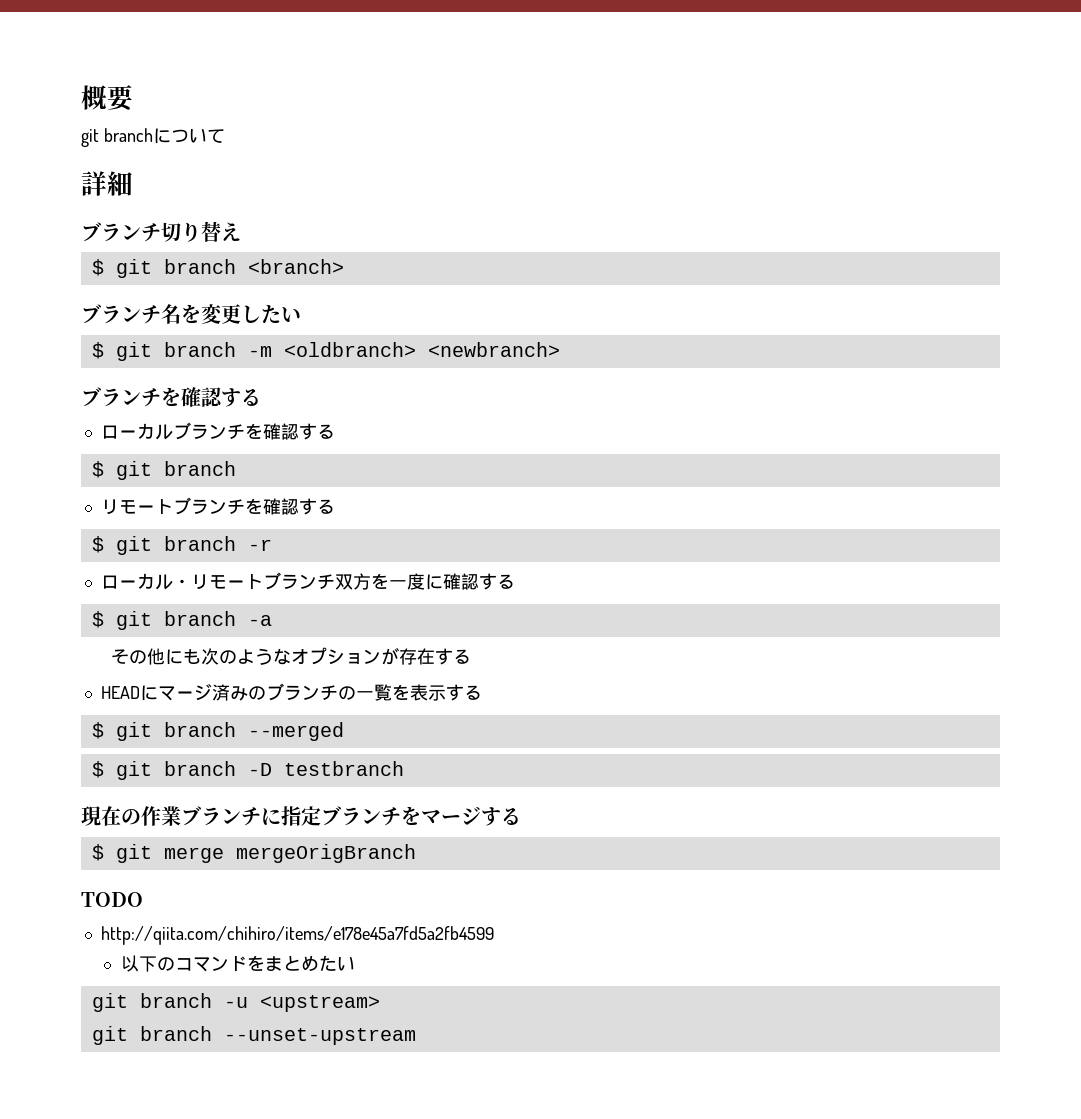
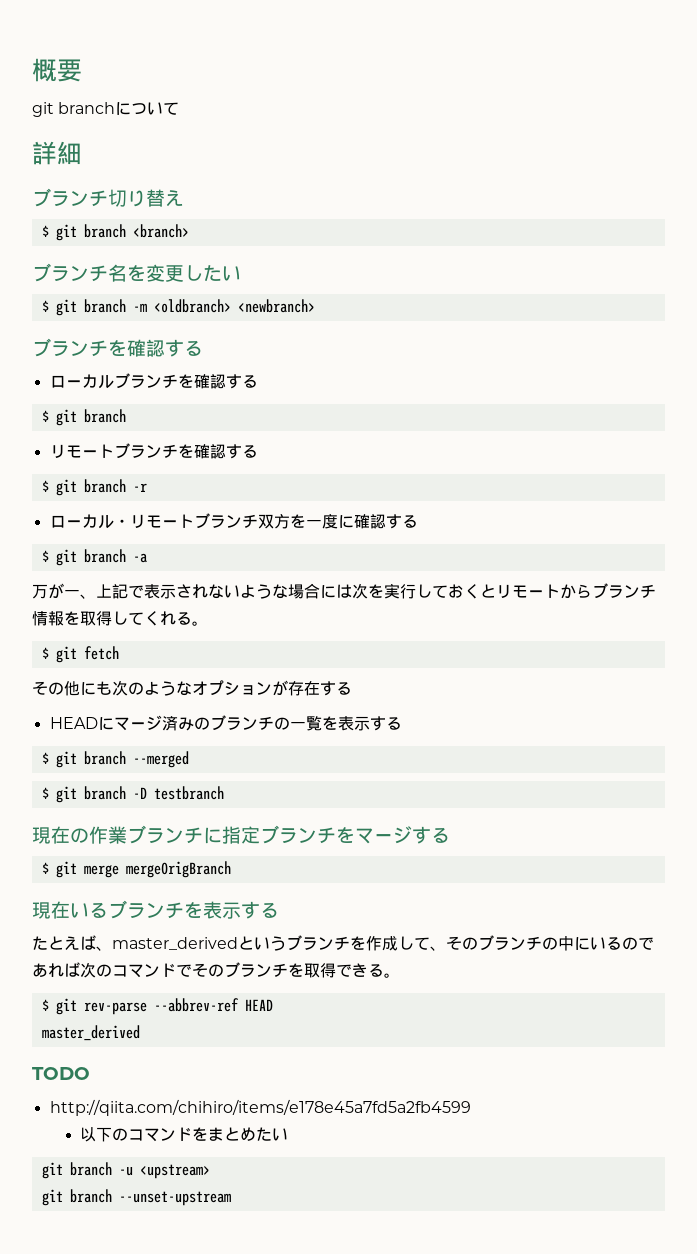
+ 万が一、上記で表示されないような場合には次を実行しておくとリモートからブランチ情報を取得してくれる。
+ $ git fetch
+ 現在いるブランチを表示する
+ たとえば、master_derivedというブランチを作成して、そのブランチの中にいるのであれば次のコマンドでそのブランチを取得できる。
+ $ git rev-parse --abbrev-ref HEAD
+ master_derived

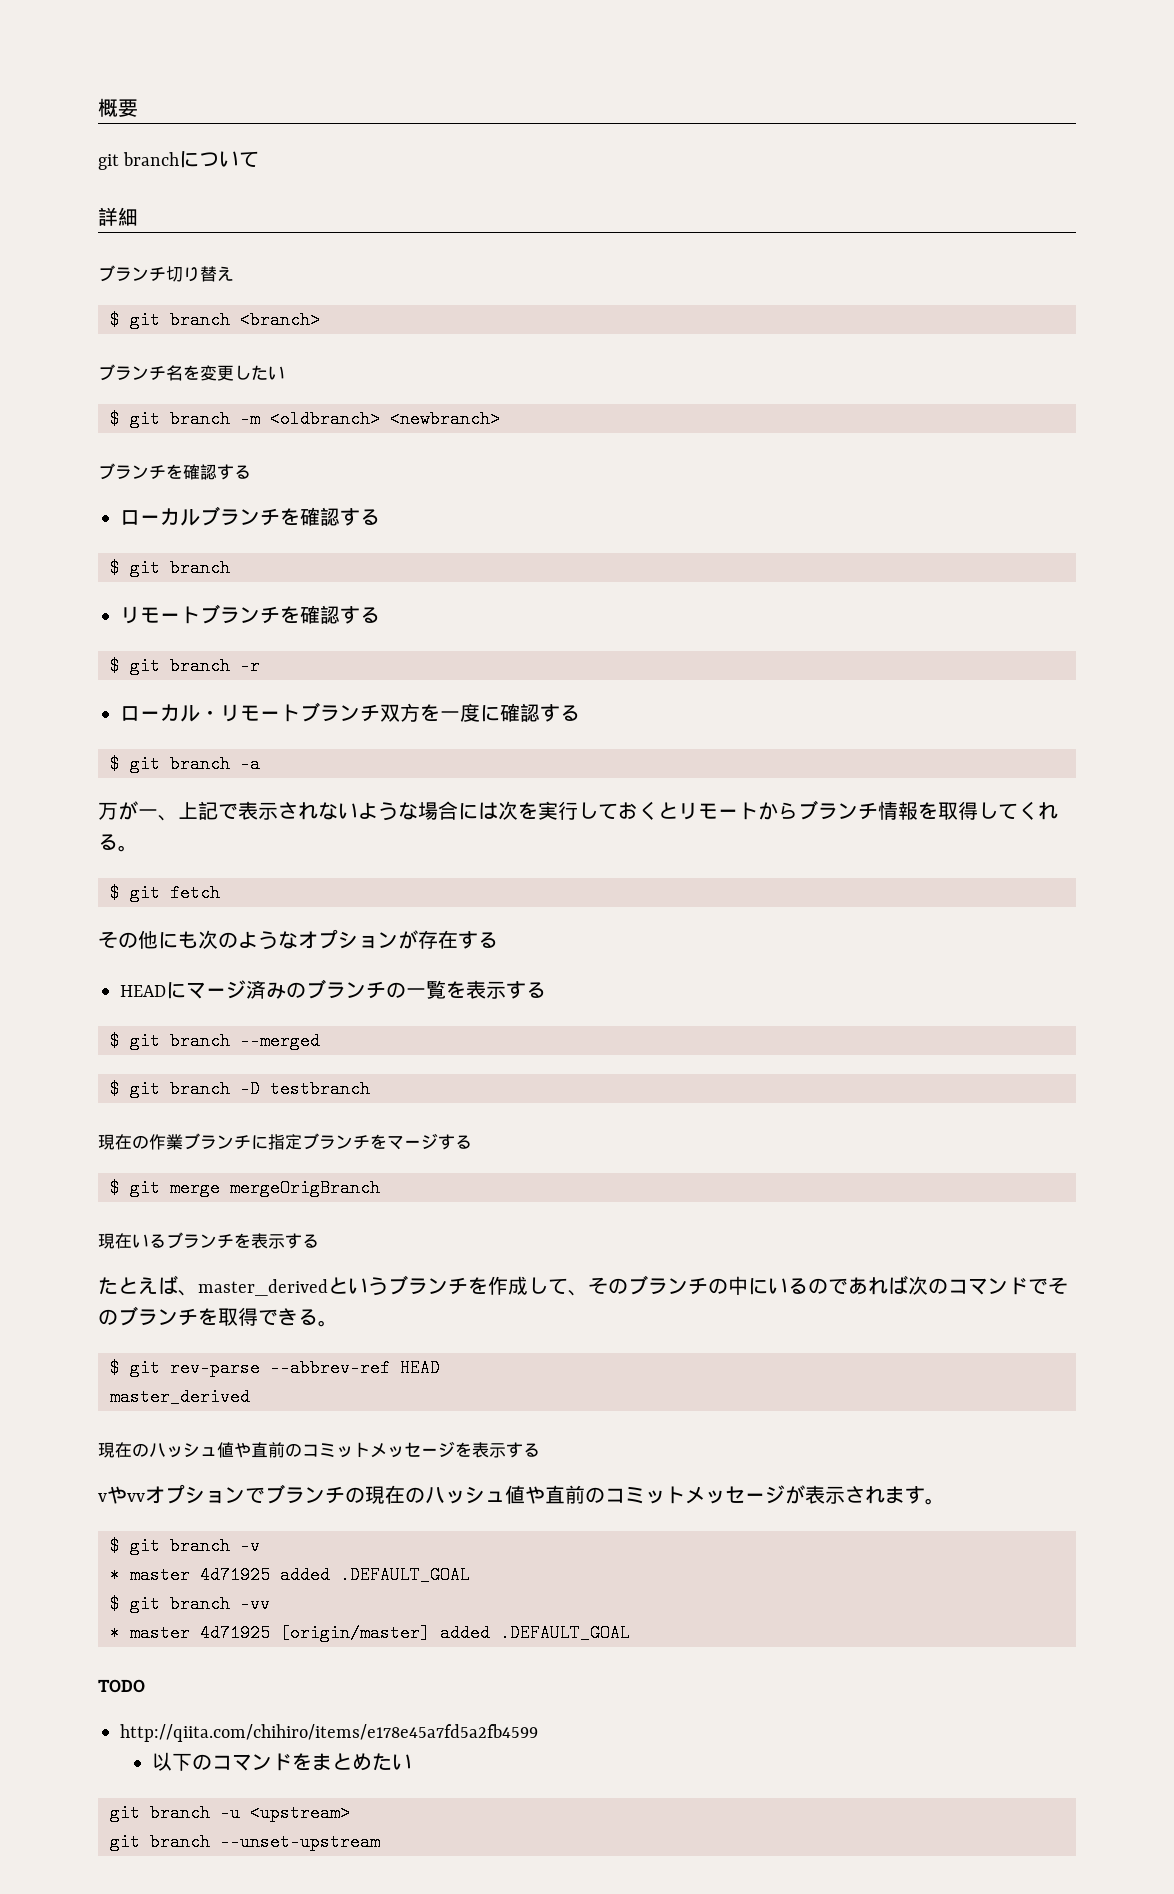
+ 現在のハッシュ値や直前のコミットメッセージを表示する
+ vやvvオプションでブランチの現在のハッシュ値や直前のコミットメッセージが表示されます。
+ $ git branch -v
+ * master 4d71925 added .DEFAULT_GOAL
+ $ git branch -vv
+ * master 4d71925 [origin/master] added .DEFAULT_GOAL

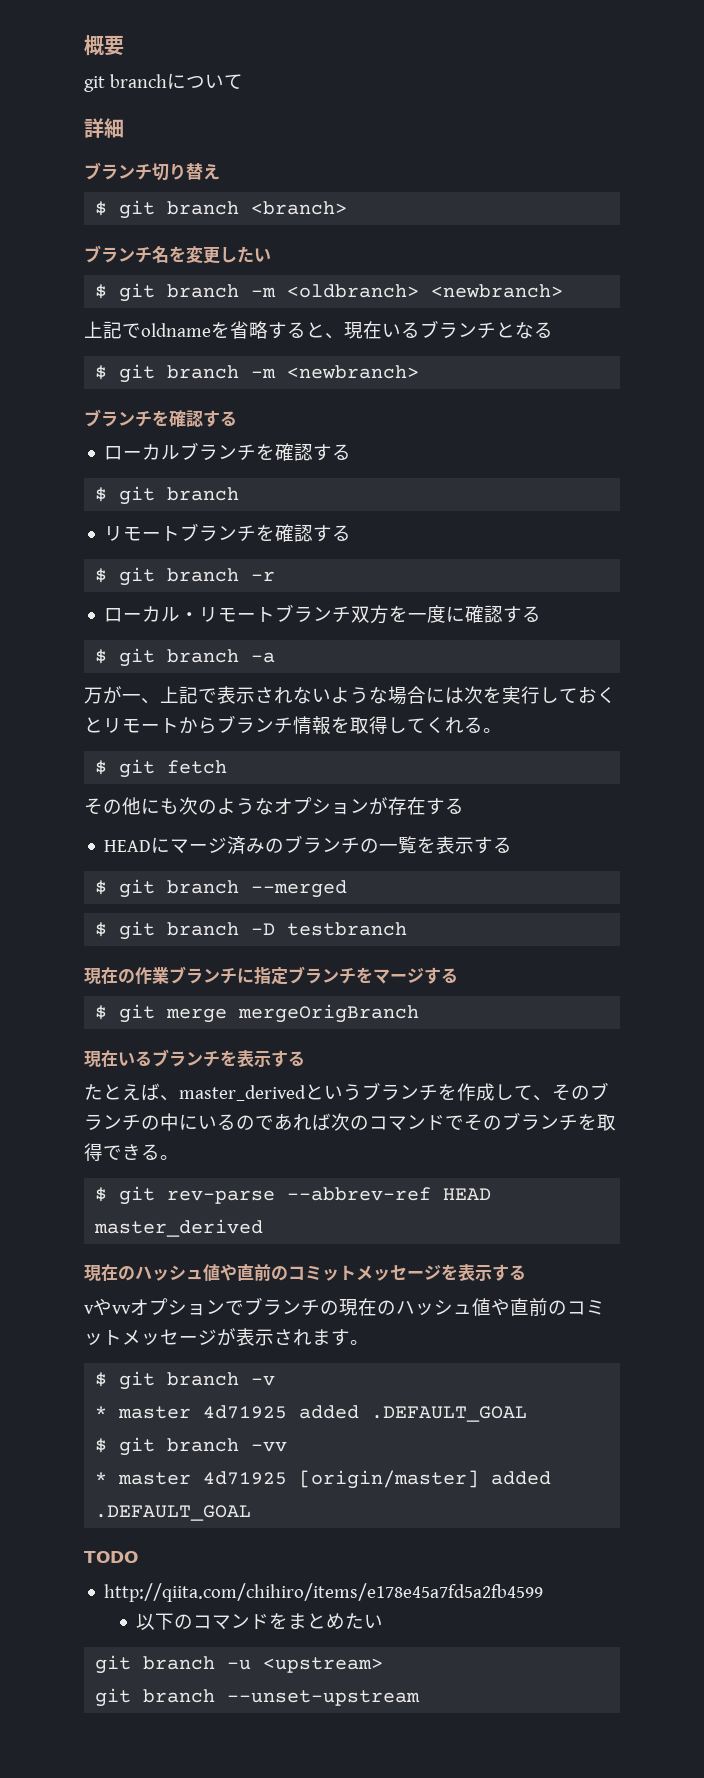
+ 上記でoldnameを省略すると、現在いるブランチとなる
+ $ git branch -m <newbranch>

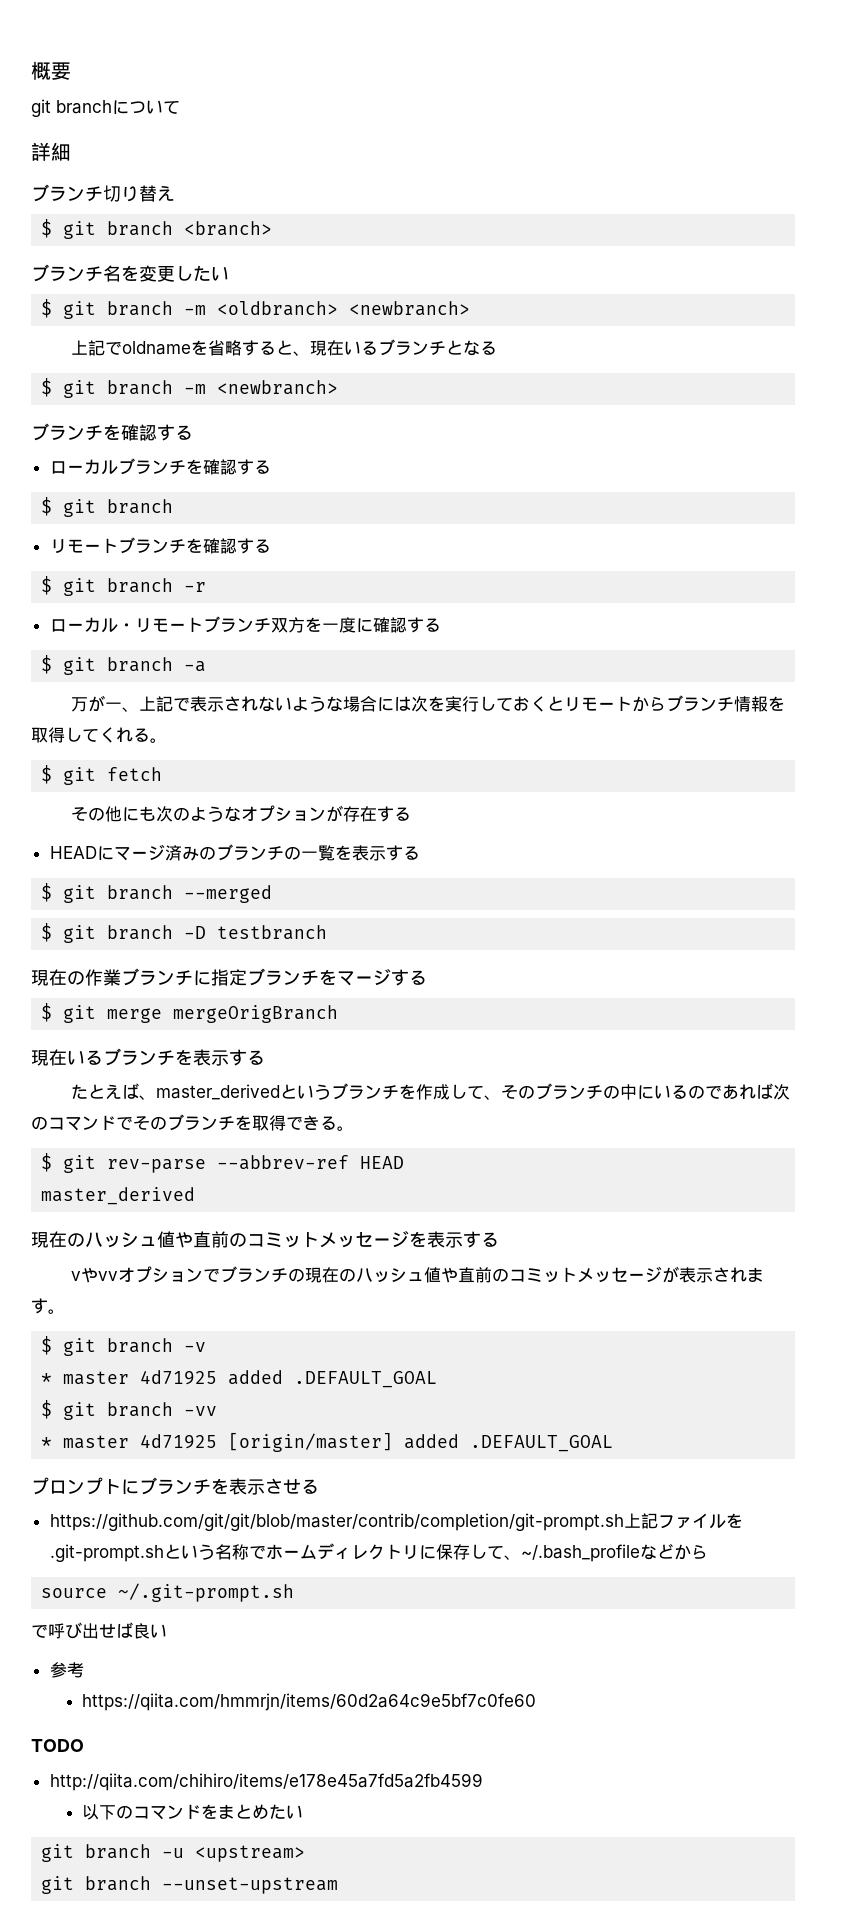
+ プロンプトにブランチを表示させる
+ https://github.com/git/git/blob/master/contrib/completion/git-prompt.sh上記ファイルを.git-prompt.shという名称でホームディレクトリに保存して、~/.bash_profileなどから
+ source ~/.git-prompt.sh
+ で呼び出せば良い
+ 参考
+ https://qiita.com/hmmrjn/items/60d2a64c9e5bf7c0fe60

